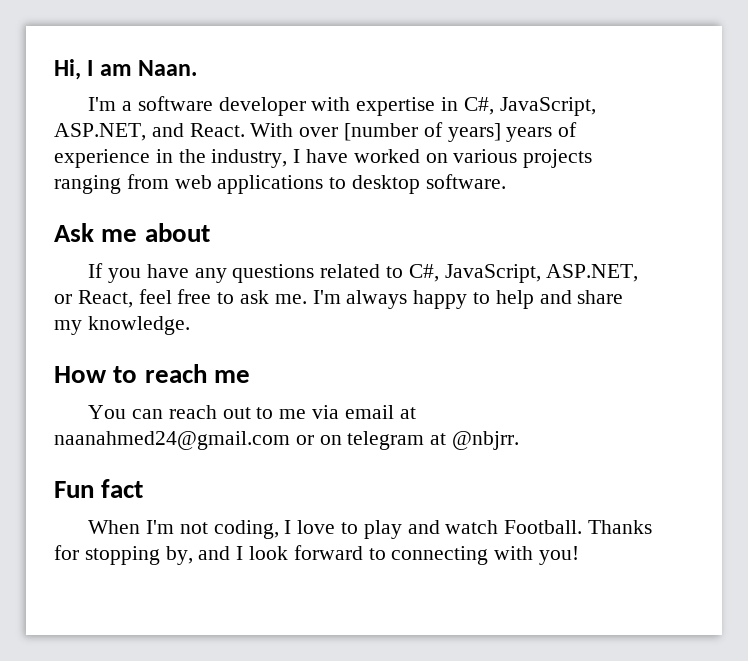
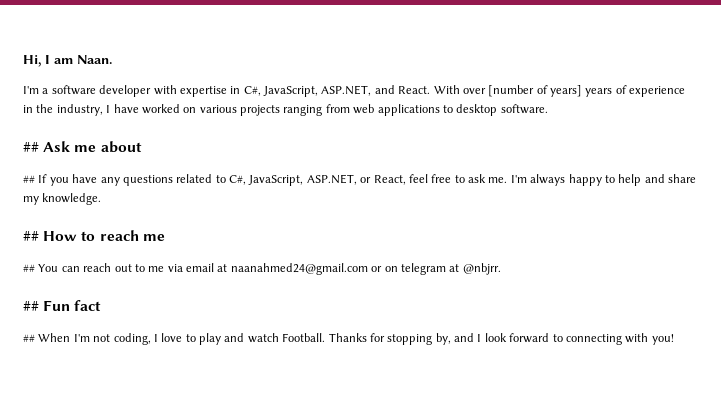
- Ask me about
+ ## Ask me about
- If you have any questions related to C#, JavaScript, ASP.NET, or React, feel free to ask me.
+ ## If you have any questions related to C#, JavaScript, ASP.NET, or React, feel free to ask me.
- How to reach me
+ ## How to reach me
- You can reach out to me via email at naanahmed24@gmail.com or on telegram at @nbjrr.
+ ## You can reach out to me via email at naanahmed24@gmail.com or on telegram at @nbjrr.
- Fun fact
+ ## Fun fact
- When I'm not coding, I love to play and watch Football.
+ ## When I'm not coding, I love to play and watch Football.

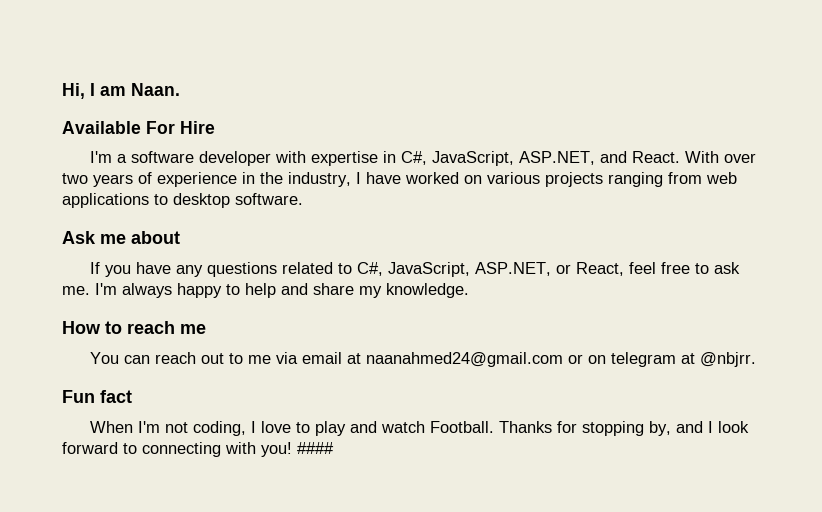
+ Available For Hire
- With over [number of years] years of experience in the industry, I have worked on various projects ranging from web applications to desktop software.
+ With over two years of experience in the industry, I have worked on various projects ranging from web applications to desktop software.
- ## Ask me about
+ Ask me about
- ## If you have any questions related to C#, JavaScript, ASP.NET, or React, feel free to ask me.
+ If you have any questions related to C#, JavaScript, ASP.NET, or React, feel free to ask me.
- ## How to reach me
+ How to reach me
- ## You can reach out to me via email at naanahmed24@gmail.com or on telegram at @nbjrr.
+ You can reach out to me via email at naanahmed24@gmail.com or on telegram at @nbjrr.
- ## Fun fact
+ Fun fact
- ## When I'm not coding, I love to play and watch Football.
+ When I'm not coding, I love to play and watch Football.
+ ####

